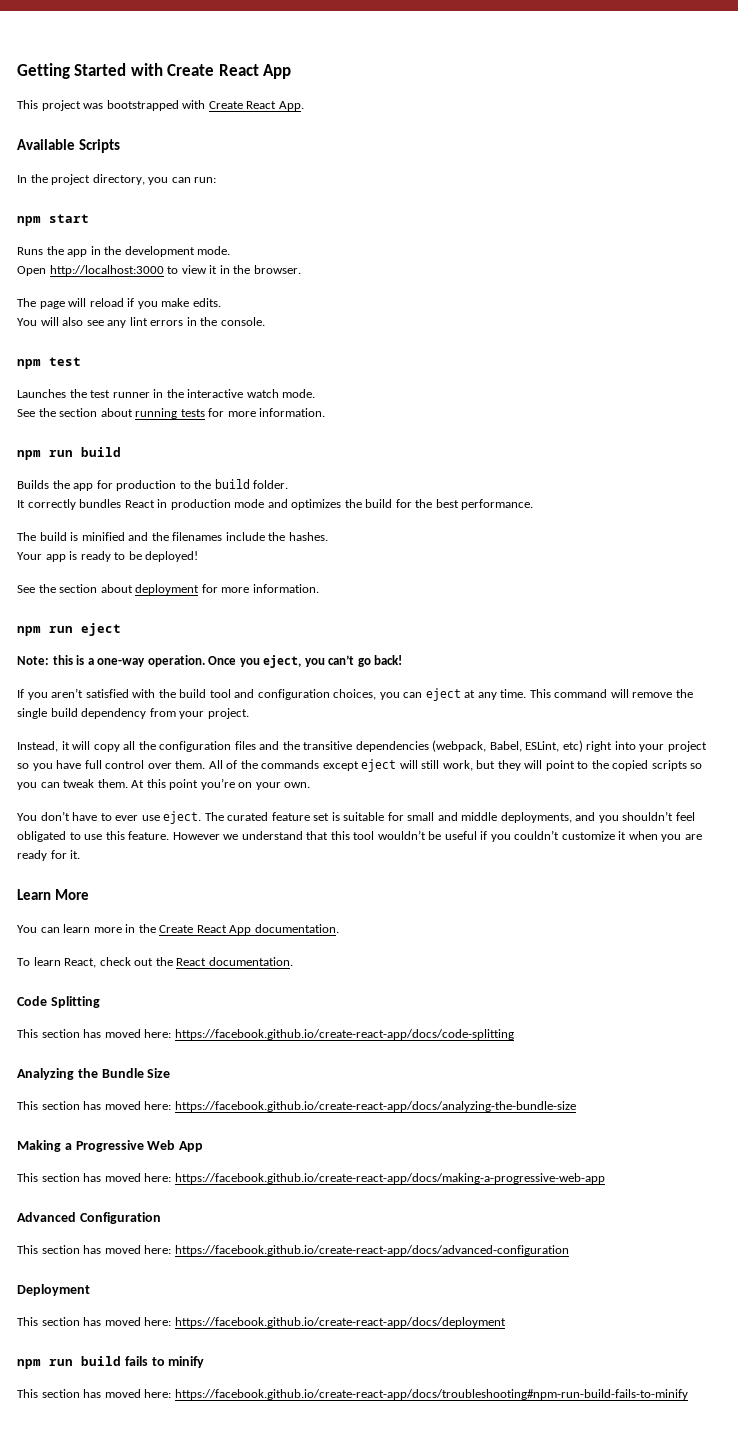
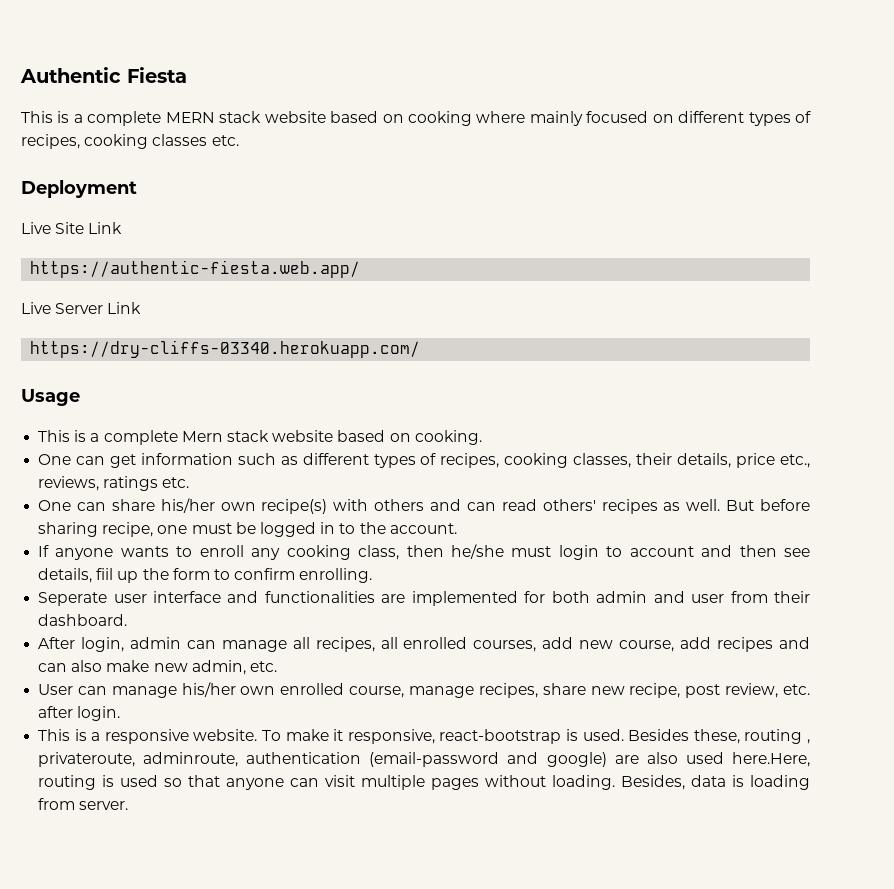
- Getting Started with Create React App
- This project was bootstrapped with Create React App.
- Available Scripts
- In the project directory, you can run:
- npm start
- Runs the app in the development mode.
- Open http://localhost:3000 to view it in the browser.
- The page will reload if you make edits.
- You will also see any lint errors in the console.
- npm test
- Launches the test runner in the interactive watch mode.
- See the section about running tests for more information.
- npm run build
- Builds the app for production to the build folder.
- It correctly bundles React in production mode and optimizes the build for the best performance.
- The build is minified and the filenames include the hashes.
- Your app is ready to be deployed!
- See the section about deployment for more information.
- npm run eject
- Note: this is a one-way operation. Once you eject, you can’t go back!
- If you aren’t satisfied with the build tool and configuration choices, you can eject at any time. This command will remove the single build dependency from your project.
- Instead, it will copy all the configuration files and the transitive dependencies (webpack, Babel, ESLint, etc) right into your project so you have full control over them. All of the commands except eject will still work, but they will point to the copied scripts so you can tweak them. At this point you’re on your own.
- You don’t have to ever use eject. The curated feature set is suitable for small and middle deployments, and you shouldn’t feel obligated to use this feature. However we understand that this tool wouldn’t be useful if you couldn’t customize it when you are ready for it.
- Learn More
- You can learn more in the Create React App documentation.
- To learn React, check out the React documentation.
- Code Splitting
- This section has moved here: https://facebook.github.io/create-react-app/docs/code-splitting
- Analyzing the Bundle Size
- This section has moved here: https://facebook.github.io/create-react-app/docs/analyzing-the-bundle-size
- Making a Progressive Web App
- This section has moved here: https://facebook.github.io/create-react-app/docs/making-a-progressive-web-app
- Advanced Configuration
- This section has moved here: https://facebook.github.io/create-react-app/docs/advanced-configuration
+ Authentic Fiesta
+ This is a complete MERN stack website based on cooking where mainly focused on different types of recipes, cooking classes etc.
  Deployment
- This section has moved here: https://facebook.github.io/create-react-app/docs/deployment
- npm run build fails to minify
- This section has moved here: https://facebook.github.io/create-react-app/docs/troubleshooting#npm-run-build-fails-to-minify
+ Live Site Link
+ https://authentic-fiesta.web.app/
+ Live Server Link
+ https://dry-cliffs-03340.herokuapp.com/
+ Usage
+ This is a complete Mern stack website based on cooking.
+ One can get information such as different types of recipes, cooking classes, their details, price etc., reviews, ratings etc.
+ One can share his/her own recipe(s) with others and can read others' recipes as well. But before sharing recipe, one must be logged in to the account.
+ If anyone wants to enroll any cooking class, then he/she must login to account and then see details, fiil up the form to confirm enrolling.
+ Seperate user interface and functionalities are implemented for both admin and user from their dashboard.
+ After login, admin can manage all recipes, all enrolled courses, add new course, add recipes and can also make new admin, etc.
+ User can manage his/her own enrolled course, manage recipes, share new recipe, post review, etc. after login.
+ This is a responsive website. To make it responsive, react-bootstrap is used. Besides these, routing , privateroute, adminroute, authentication (email-password and google) are also used here.Here, routing is used so that anyone can visit multiple pages without loading. Besides, data is loading from server.

